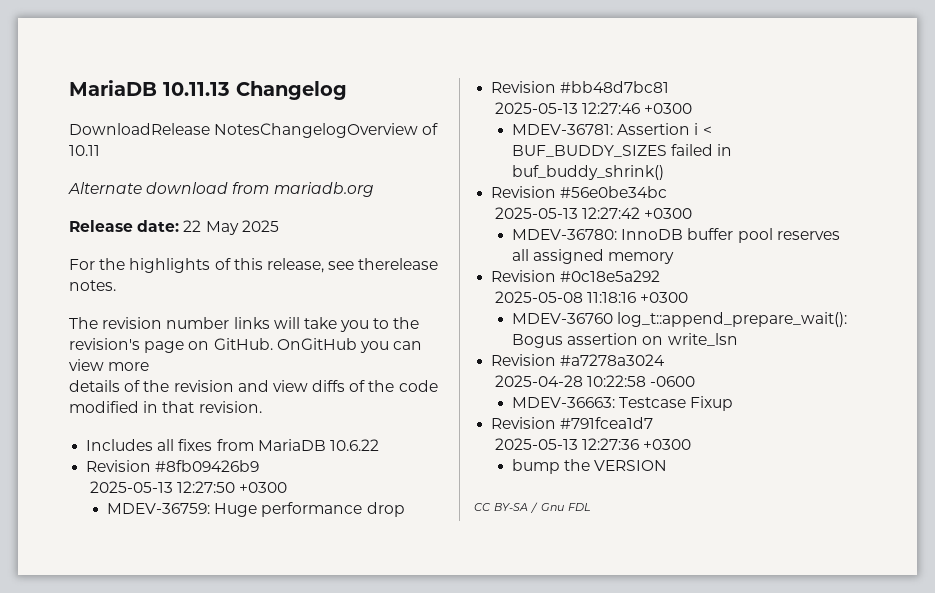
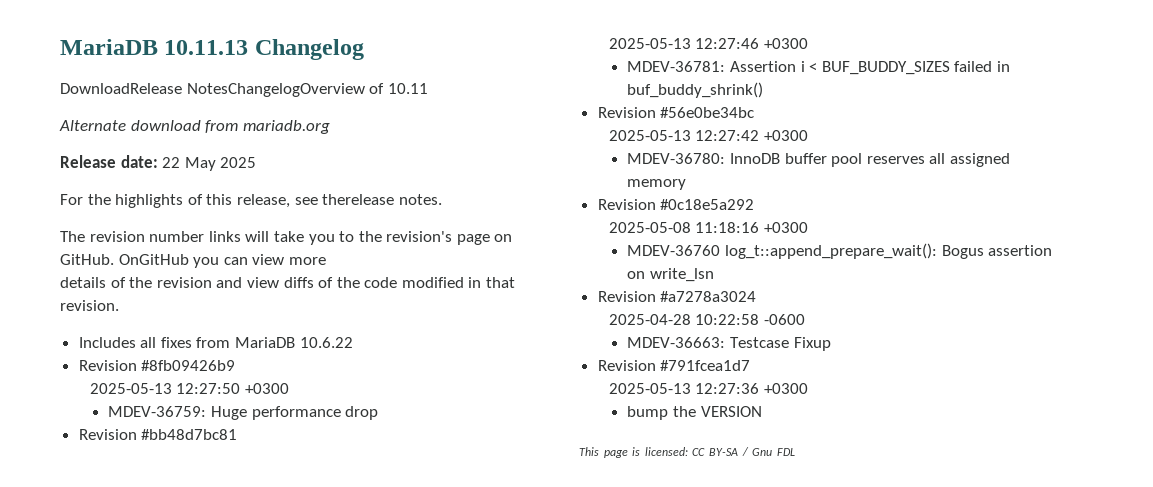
- CC BY-SA / Gnu FDL
+ This page is licensed: CC BY-SA / Gnu FDL

